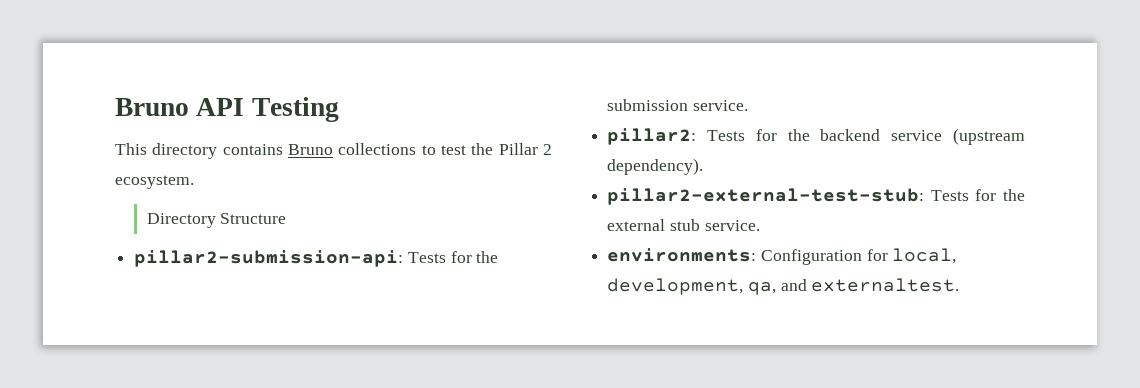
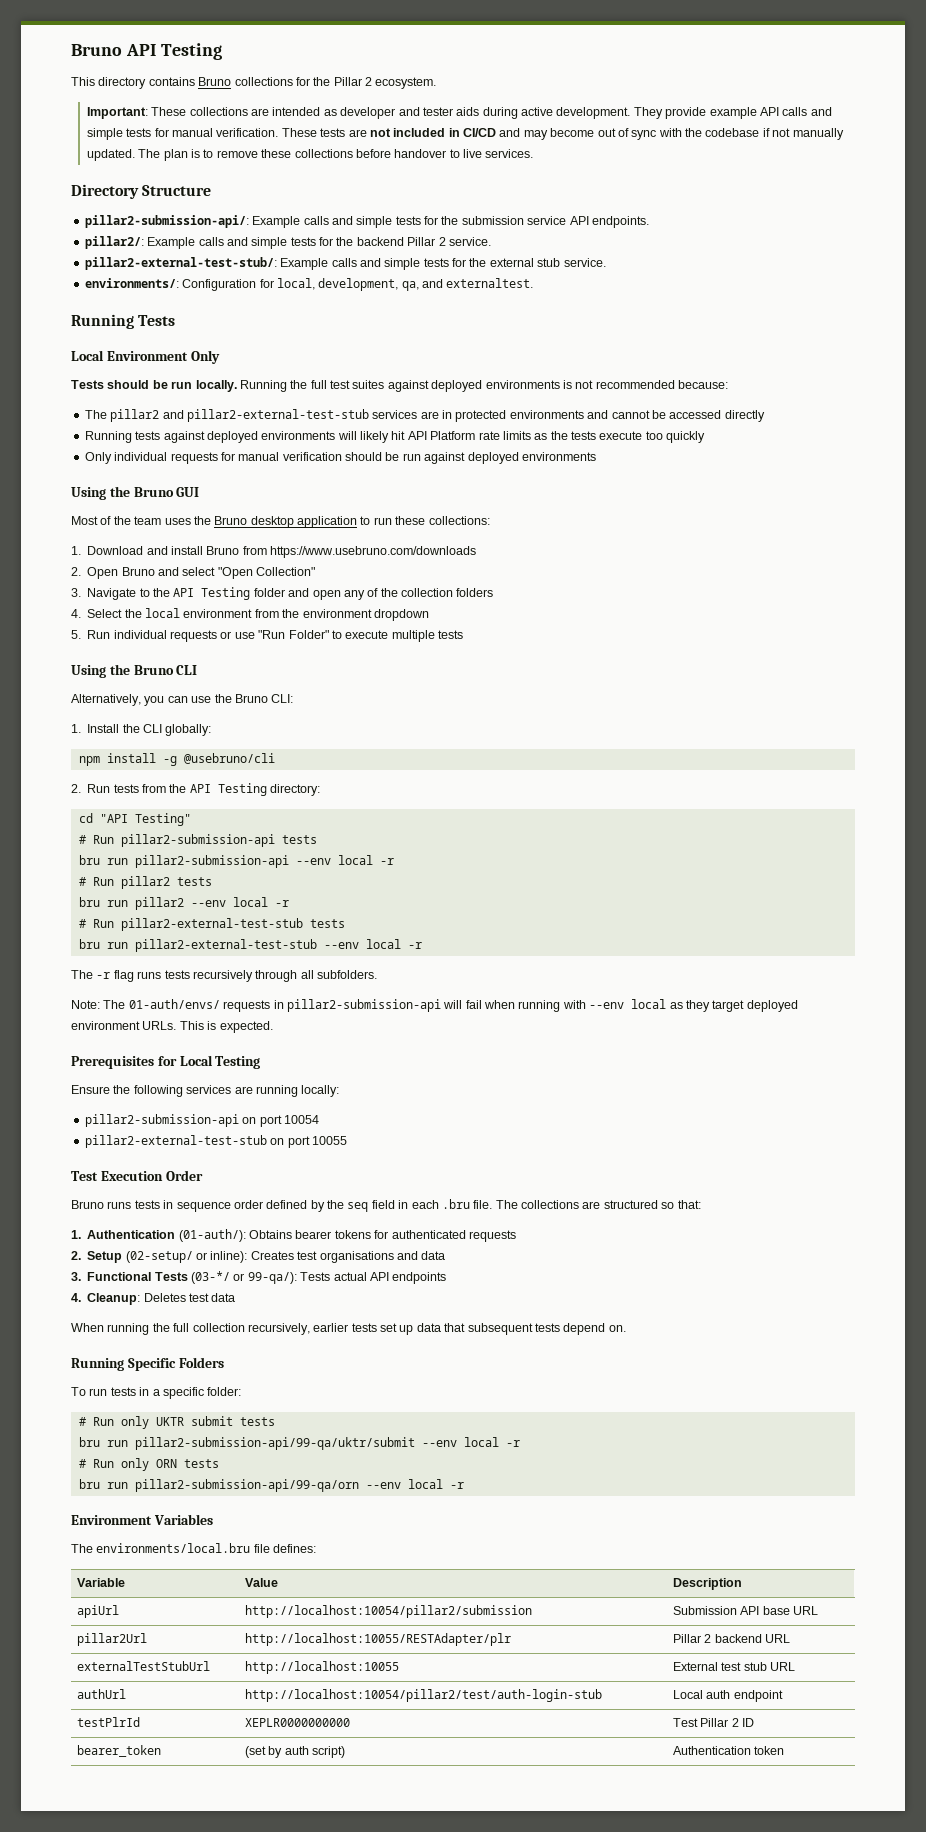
- This directory contains Bruno collections to test the Pillar 2 ecosystem.
+ This directory contains Bruno collections for the Pillar 2 ecosystem.
+ Important: These collections are intended as developer and tester aids during active development. They provide example API calls and simple tests for manual verification. These tests are not included in CI/CD and may become out of sync with the codebase if not manually updated. The plan is to remove these collections before handover to live services.
  Directory Structure
- pillar2-submission-api: Tests for the submission service.
- pillar2: Tests for the backend service (upstream dependency).
- pillar2-external-test-stub: Tests for the external stub service.
+ pillar2-submission-api/: Example calls and simple tests for the submission service API endpoints.
+ pillar2/: Example calls and simple tests for the backend Pillar 2 service.
+ pillar2-external-test-stub/: Example calls and simple tests for the external stub service.
- environments: Configuration for local, development, qa, and externaltest.
+ environments/: Configuration for local, development, qa, and externaltest.
+ Running Tests
+ Local Environment Only
+ Tests should be run locally. Running the full test suites against deployed environments is not recommended because:
+ The pillar2 and pillar2-external-test-stub services are in protected environments and cannot be accessed directly
+ Running tests against deployed environments will likely hit API Platform rate limits as the tests execute too quickly
+ Only individual requests for manual verification should be run against deployed environments
+ Using the Bruno GUI
+ Most of the team uses the Bruno desktop application to run these collections:
+ 1. Download and install Bruno from https://www.usebruno.com/downloads
+ 2. Open Bruno and select "Open Collection"
+ 3. Navigate to the API Testing folder and open any of the collection folders
+ 4. Select the local environment from the environment dropdown
+ 5. Run individual requests or use "Run Folder" to execute multiple tests
+ Using the Bruno CLI
+ Alternatively, you can use the Bruno CLI:
+ 1. Install the CLI globally:
+ npm install -g @usebruno/cli
+ 2. Run tests from the API Testing directory:
+ cd "API Testing"
+ # Run pillar2-submission-api tests
+ bru run pillar2-submission-api --env local -r
+ # Run pillar2 tests
+ bru run pillar2 --env local -r
+ # Run pillar2-external-test-stub tests
+ bru run pillar2-external-test-stub --env local -r
+ The -r flag runs tests recursively through all subfolders.
+ Note: The 01-auth/envs/ requests in pillar2-submission-api will fail when running with --env local as they target deployed environment URLs. This is expected.
+ Prerequisites for Local Testing
+ Ensure the following services are running locally:
+ pillar2-submission-api on port 10054
+ pillar2-external-test-stub on port 10055
+ Test Execution Order
+ Bruno runs tests in sequence order defined by the seq field in each .bru file. The collections are structured so that:
+ 1. Authentication (01-auth/): Obtains bearer tokens for authenticated requests
+ 2. Setup (02-setup/ or inline): Creates test organisations and data
+ 3. Functional Tests (03-*/ or 99-qa/): Tests actual API endpoints
+ 4. Cleanup: Deletes test data
+ When running the full collection recursively, earlier tests set up data that subsequent tests depend on.
+ Running Specific Folders
+ To run tests in a specific folder:
+ # Run only UKTR submit tests
+ bru run pillar2-submission-api/99-qa/uktr/submit --env local -r
+ # Run only ORN tests
+ bru run pillar2-submission-api/99-qa/orn --env local -r
+ Environment Variables
+ The environments/local.bru file defines:
+ Variable | Value | Description
+ apiUrl | http://localhost:10054/pillar2/submission | Submission API base URL
+ pillar2Url | http://localhost:10055/RESTAdapter/plr | Pillar 2 backend URL
+ externalTestStubUrl | http://localhost:10055 | External test stub URL
+ authUrl | http://localhost:10054/pillar2/test/auth-login-stub | Local auth endpoint
+ testPlrId | XEPLR0000000000 | Test Pillar 2 ID
+ bearer_token | (set by auth script) | Authentication token

